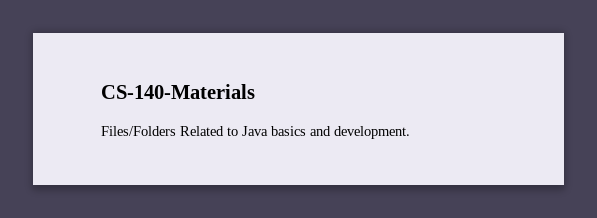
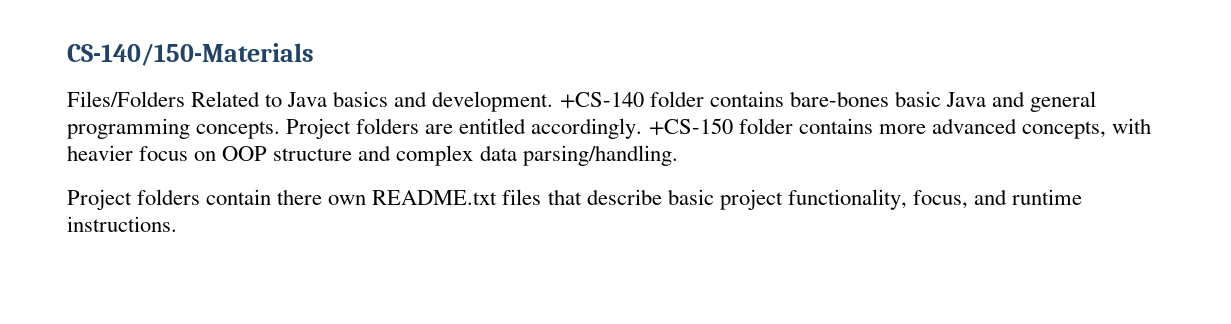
- CS-140-Materials
+ CS-140/150-Materials
+ +CS-140 folder contains bare-bones basic Java and general programming concepts. Project folders are entitled accordingly. +CS-150 folder contains more advanced concepts, with heavier focus on OOP structure and complex data parsing/handling.
+ Project folders contain there own README.txt files that describe basic project functionality, focus, and runtime instructions.

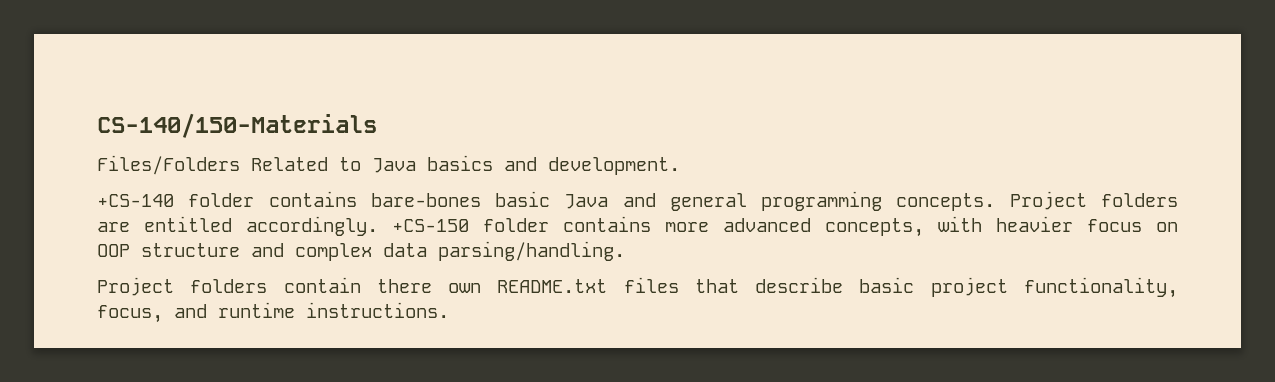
- Files/Folders Related to Java basics and development. +CS-140 folder contains bare-bones basic Java and general programming concepts.
+ Files/Folders Related to Java basics and development.
+ +CS-140 folder contains bare-bones basic Java and general programming concepts.

